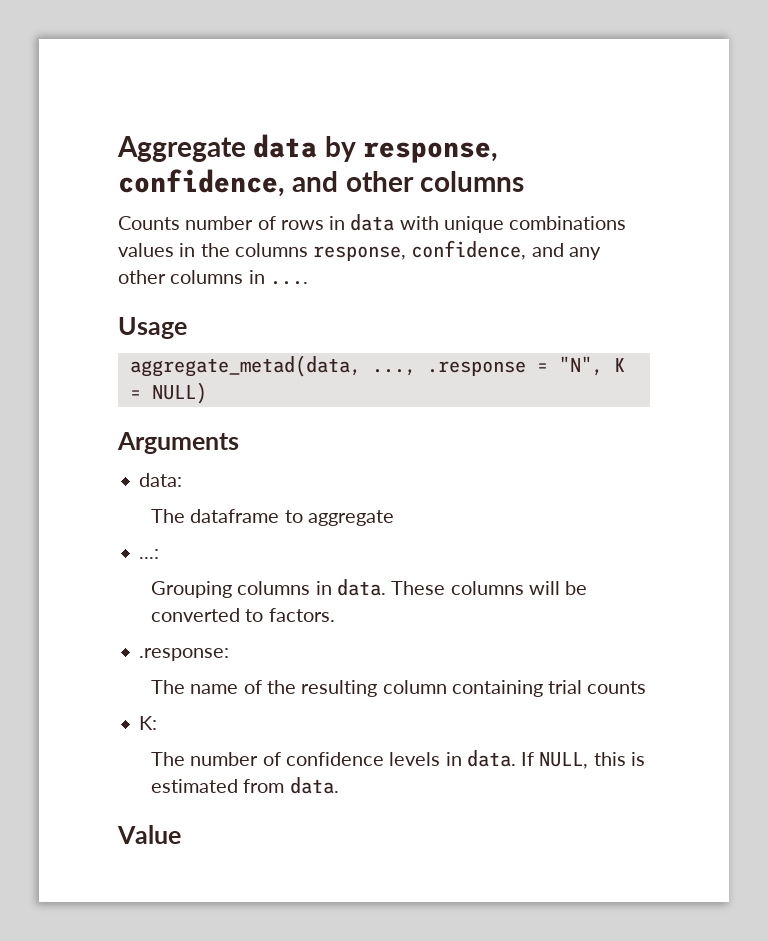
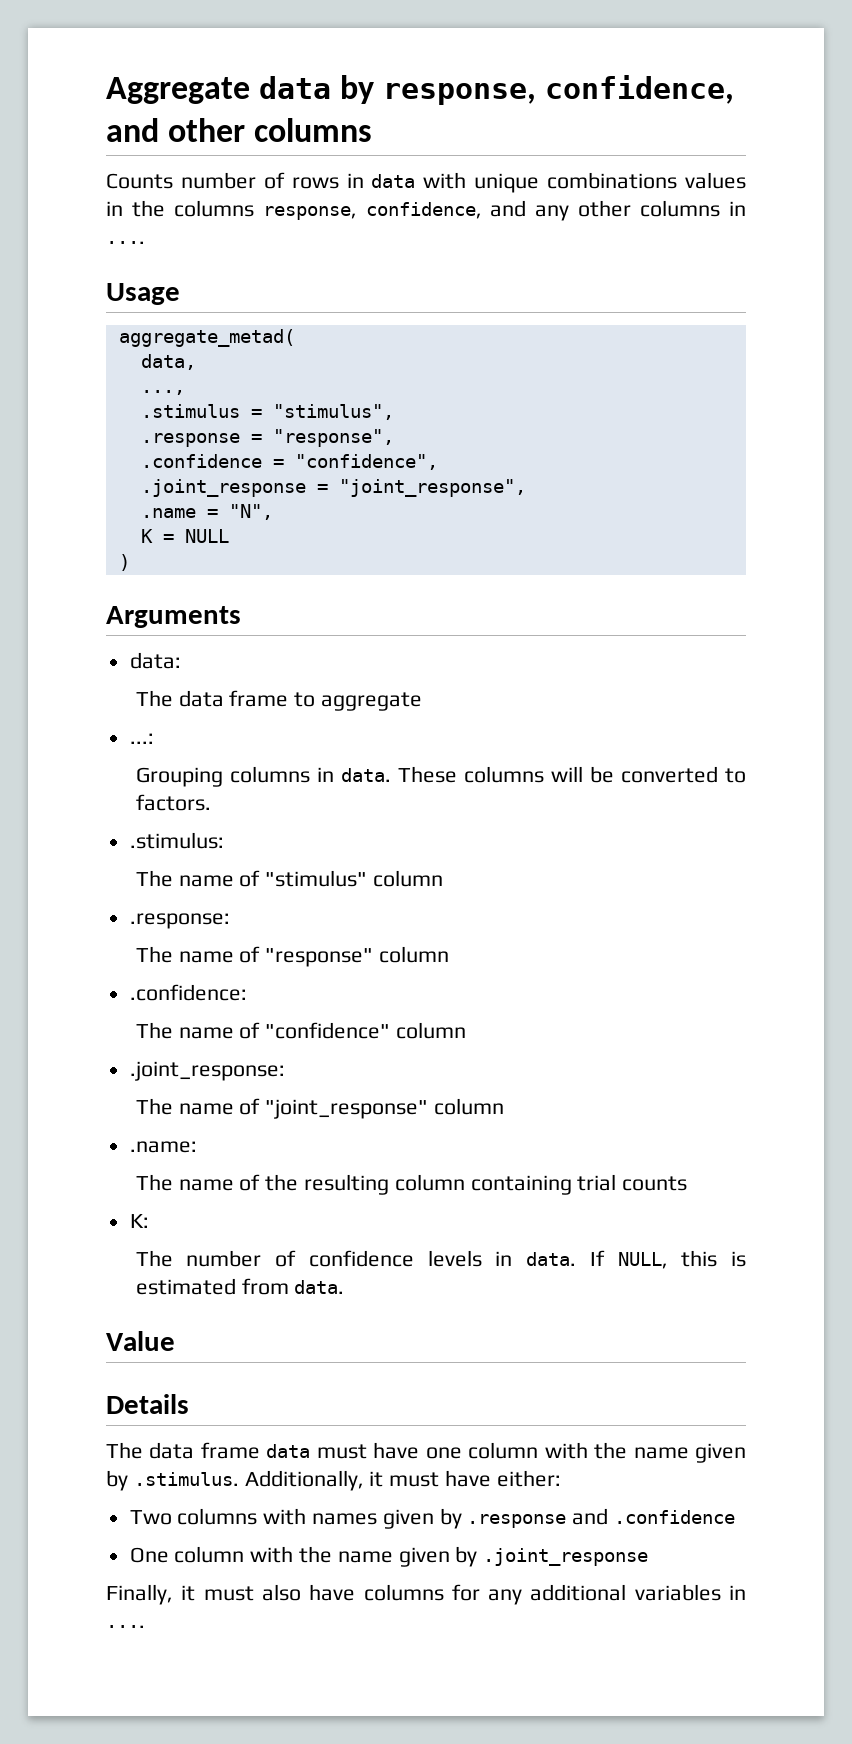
- aggregate_metad(data, ..., .response = "N", K = NULL)
+ aggregate_metad(
+ data,
+ ...,
+ .stimulus = "stimulus",
+ .response = "response",
+ .confidence = "confidence",
+ .joint_response = "joint_response",
+ .name = "N",
+ K = NULL
+ )
- The dataframe to aggregate
+ The data frame to aggregate
+ .stimulus:
+ The name of "stimulus" column
  .response:
+ The name of "response" column
+ .confidence:
+ The name of "confidence" column
+ .joint_response:
+ The name of "joint_response" column
+ .name:
+ Details
+ The data frame data must have one column with the name given by .stimulus. Additionally, it must have either:
+ Two columns with names given by .response and .confidence
+ One column with the name given by .joint_response
+ Finally, it must also have columns for any additional variables in ....

